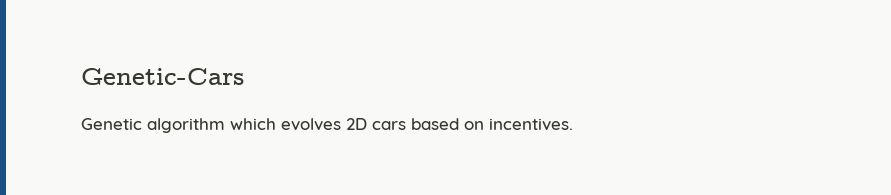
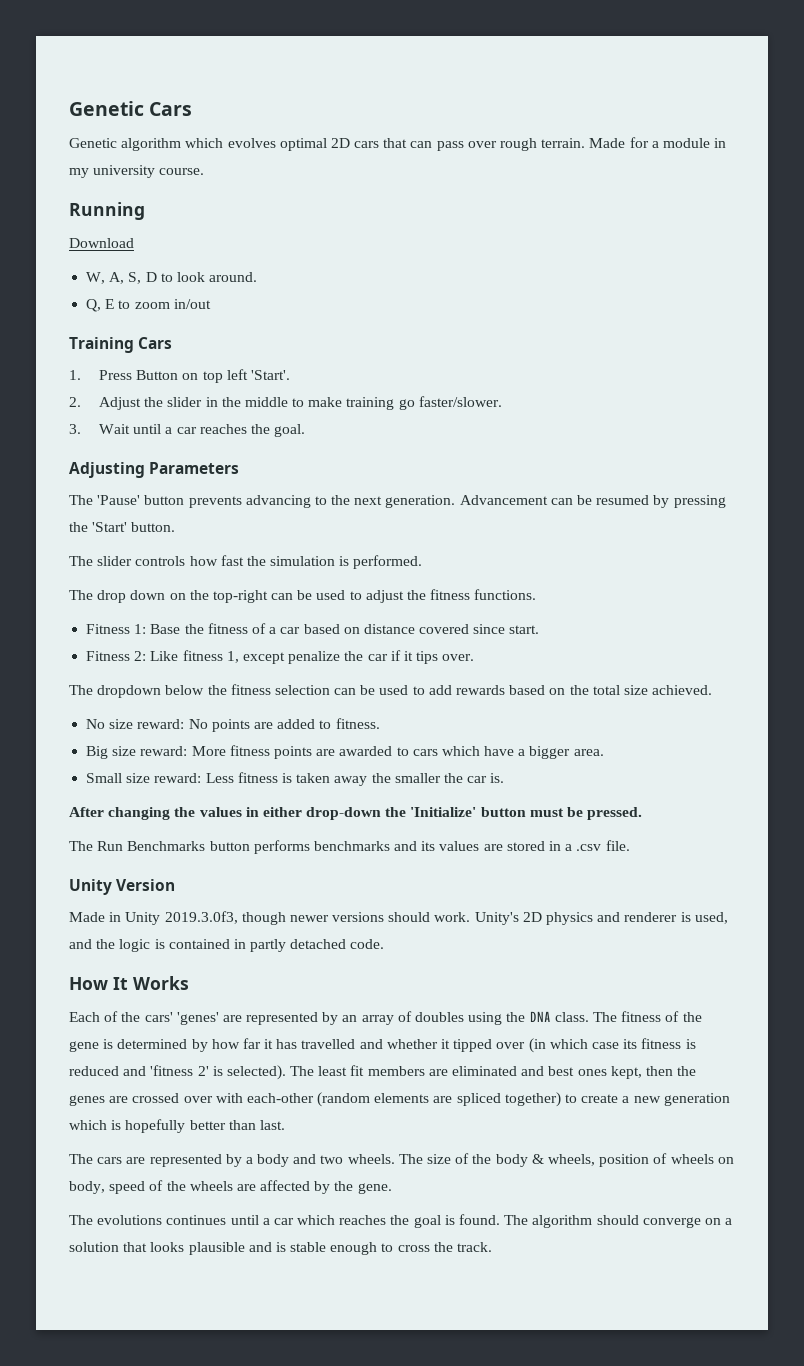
- Genetic-Cars
+ Genetic Cars
- Genetic algorithm which evolves 2D cars based on incentives.
+ Genetic algorithm which evolves optimal 2D cars that can pass over rough terrain. Made for a module in my university course.
+ Running
+ Download
+ W, A, S, D to look around.
+ Q, E to zoom in/out
+ Training Cars
+ 1. Press Button on top left 'Start'.
+ 2. Adjust the slider in the middle to make training go faster/slower.
+ 3. Wait until a car reaches the goal.
+ Adjusting Parameters
+ The 'Pause' button prevents advancing to the next generation. Advancement can be resumed by pressing the 'Start' button.
+ The slider controls how fast the simulation is performed.
+ The drop down on the top-right can be used to adjust the fitness functions.
+ Fitness 1: Base the fitness of a car based on distance covered since start.
+ Fitness 2: Like fitness 1, except penalize the car if it tips over.
+ The dropdown below the fitness selection can be used to add rewards based on the total size achieved.
+ No size reward: No points are added to fitness.
+ Big size reward: More fitness points are awarded to cars which have a bigger area.
+ Small size reward: Less fitness is taken away the smaller the car is.
+ After changing the values in either drop-down the 'Initialize' button must be pressed.
+ The Run Benchmarks button performs benchmarks and its values are stored in a .csv file.
+ Unity Version
+ Made in Unity 2019.3.0f3, though newer versions should work. Unity's 2D physics and renderer is used, and the logic is contained in partly detached code.
+ How It Works
+ Each of the cars' 'genes' are represented by an array of doubles using the DNA class. The fitness of the gene is determined by how far it has travelled and whether it tipped over (in which case its fitness is reduced and 'fitness 2' is selected). The least fit members are eliminated and best ones kept, then the genes are crossed over with each-other (random elements are spliced together) to create a new generation which is hopefully better than last.
+ The cars are represented by a body and two wheels. The size of the body & wheels, position of wheels on body, speed of the wheels are affected by the gene.
+ The evolutions continues until a car which reaches the goal is found. The algorithm should converge on a solution that looks plausible and is stable enough to cross the track.

